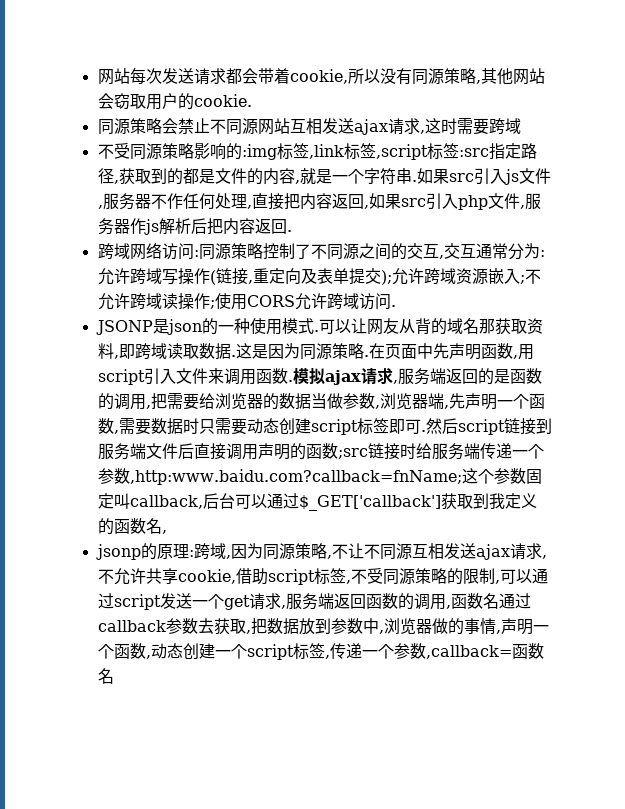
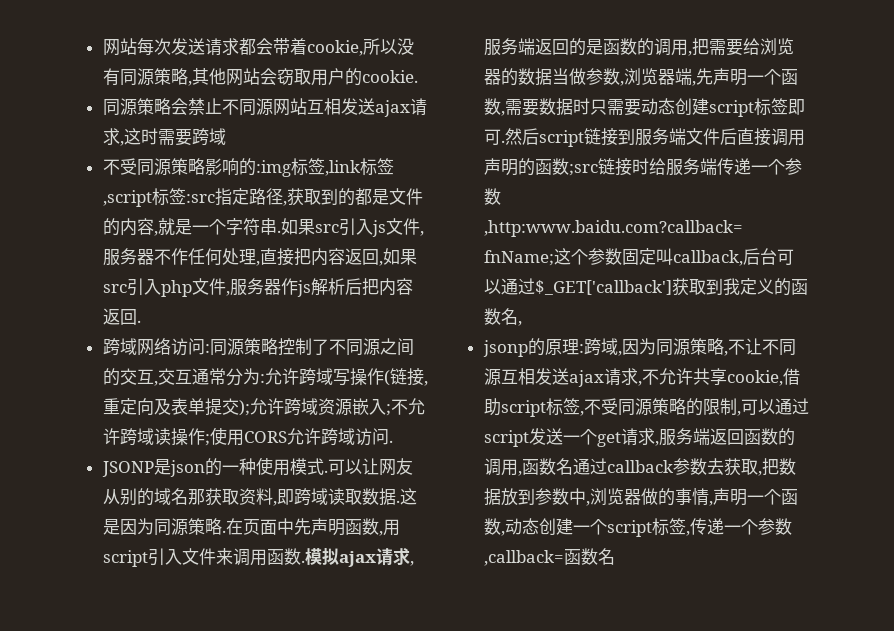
- 可以让网友从背的域名那获取资料,即跨域读取数据.
+ 可以让网友从别的域名那获取资料,即跨域读取数据.

